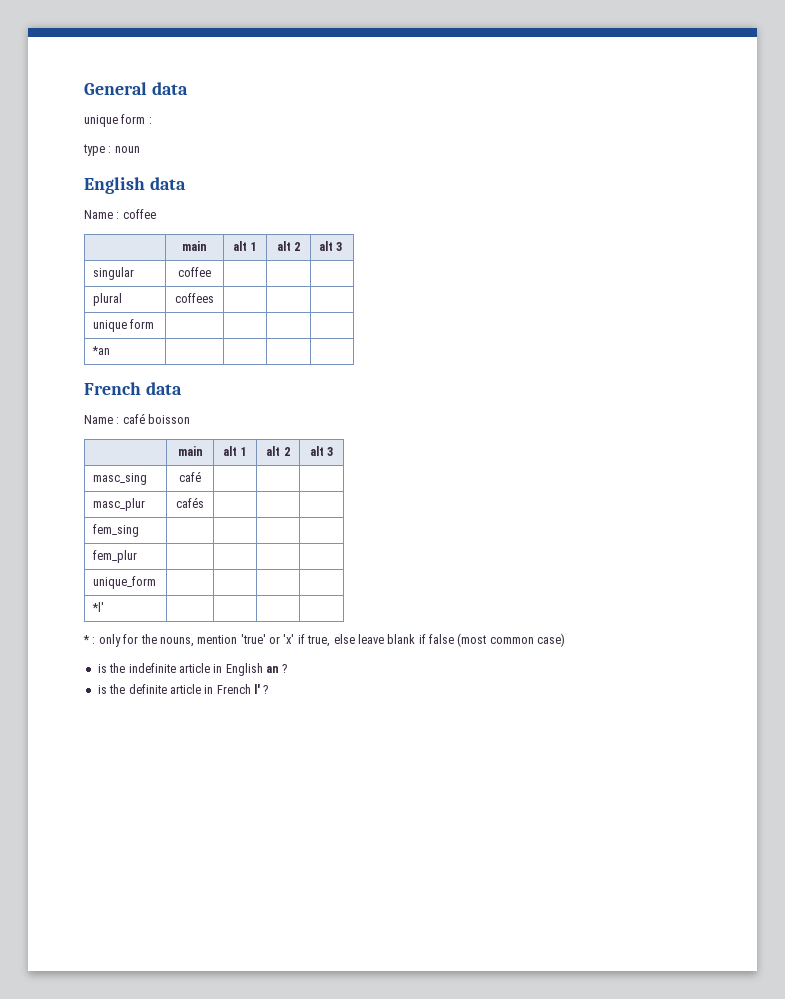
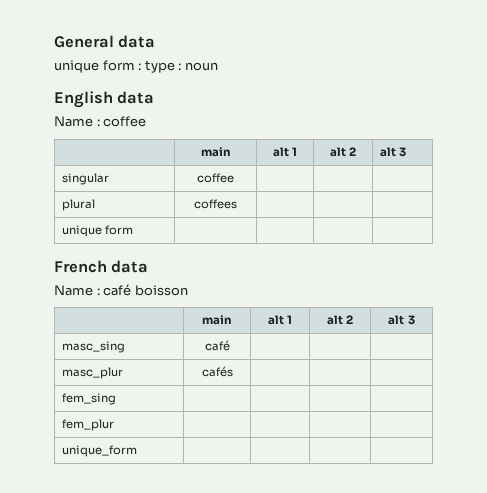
- unique form :
- type : noun
+ unique form : type : noun
- *an | | | |
- *l' | | | |
- * : only for the nouns, mention 'true' or 'x' if true, else leave blank if false (most common case)
- is the indefinite article in English an ?
- is the definite article in French l' ?

